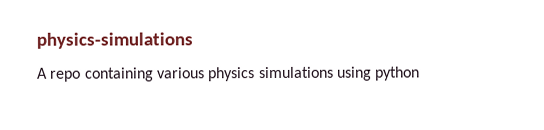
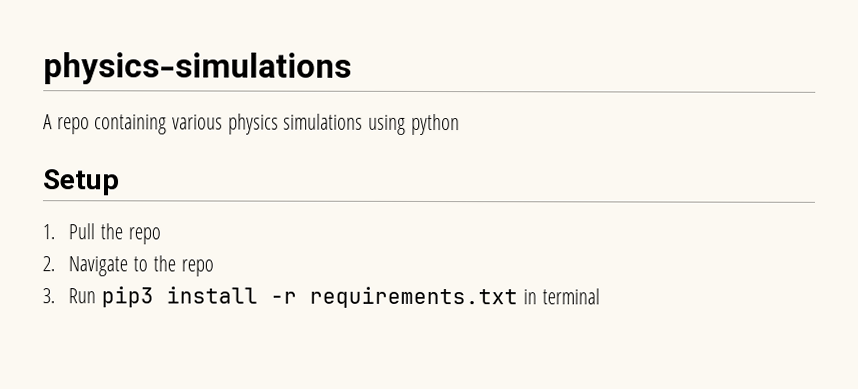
+ Setup
+ 1. Pull the repo
+ 2. Navigate to the repo
+ 3. Run pip3 install -r requirements.txt in terminal

